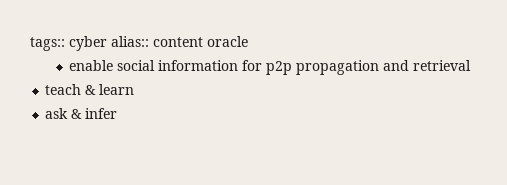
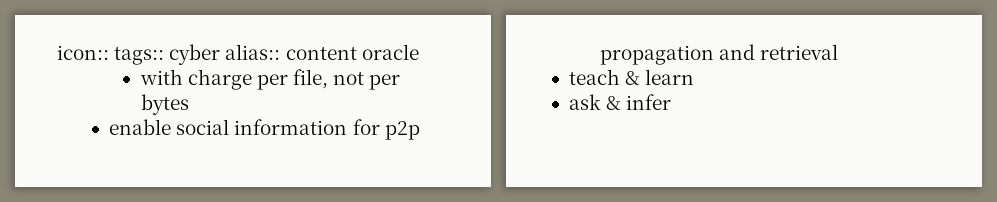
- tags:: cyber alias:: content oracle
+ icon:: tags:: cyber alias:: content oracle
+ with charge per file, not per bytes

